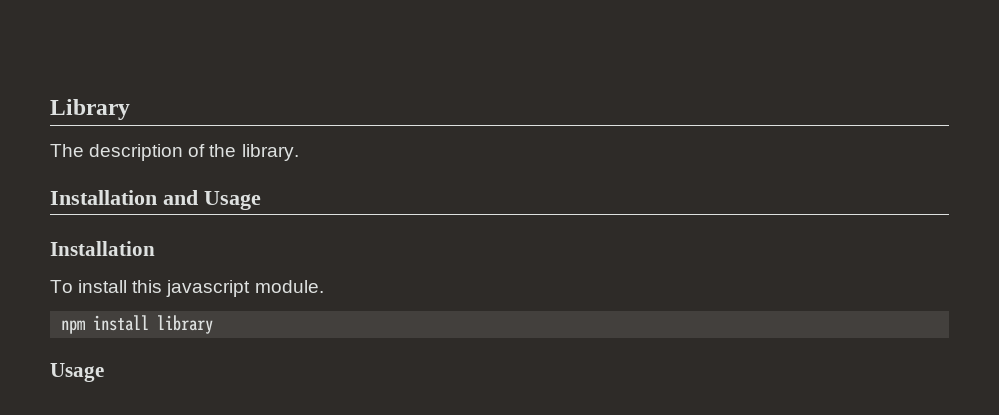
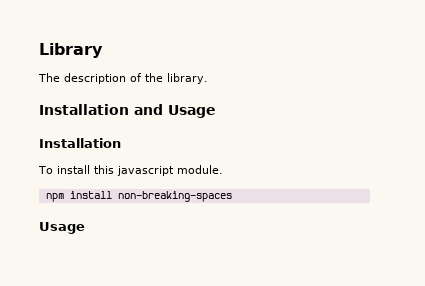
- npm install library
+ npm install non-breaking-spaces

